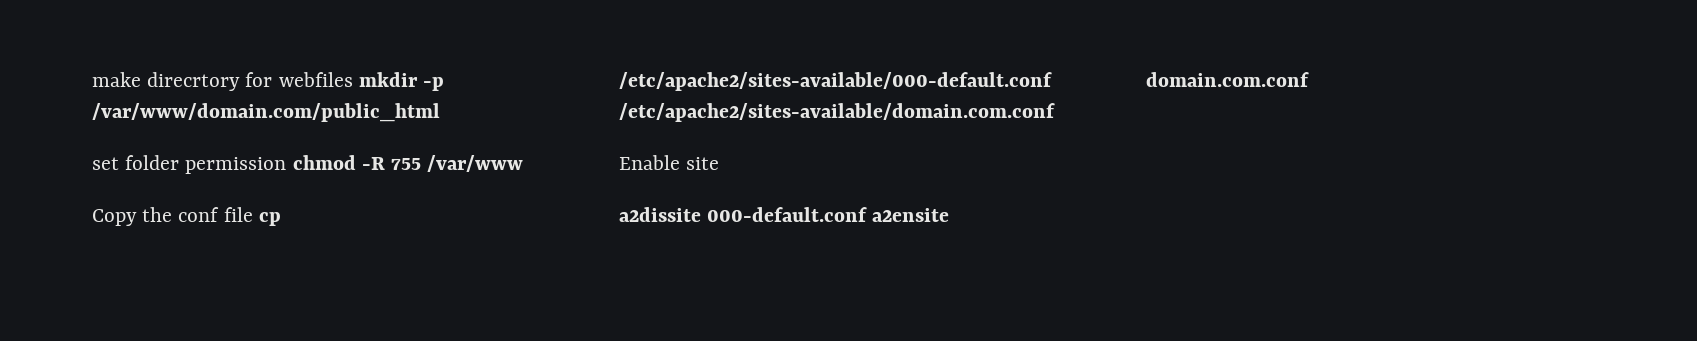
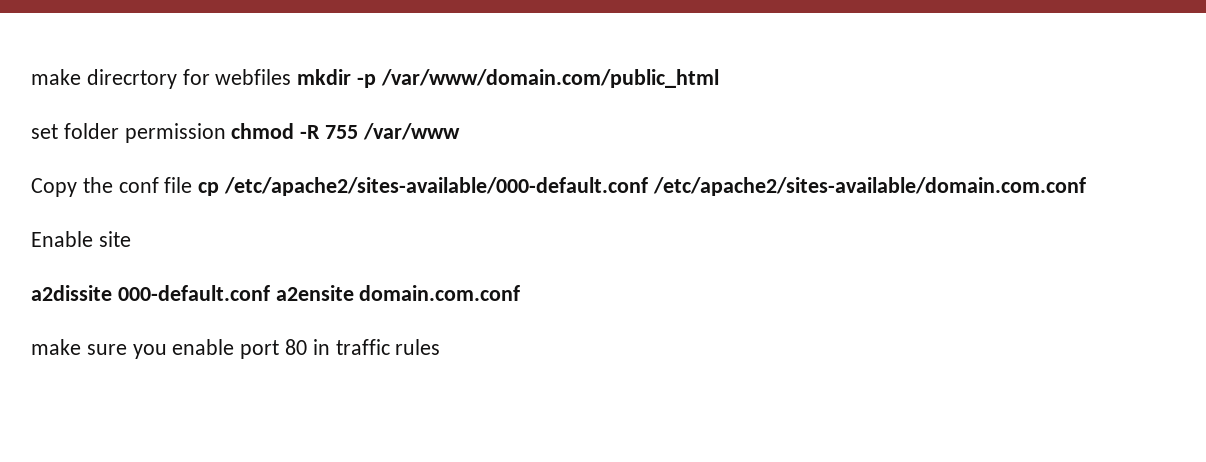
+ make sure you enable port 80 in traffic rules

